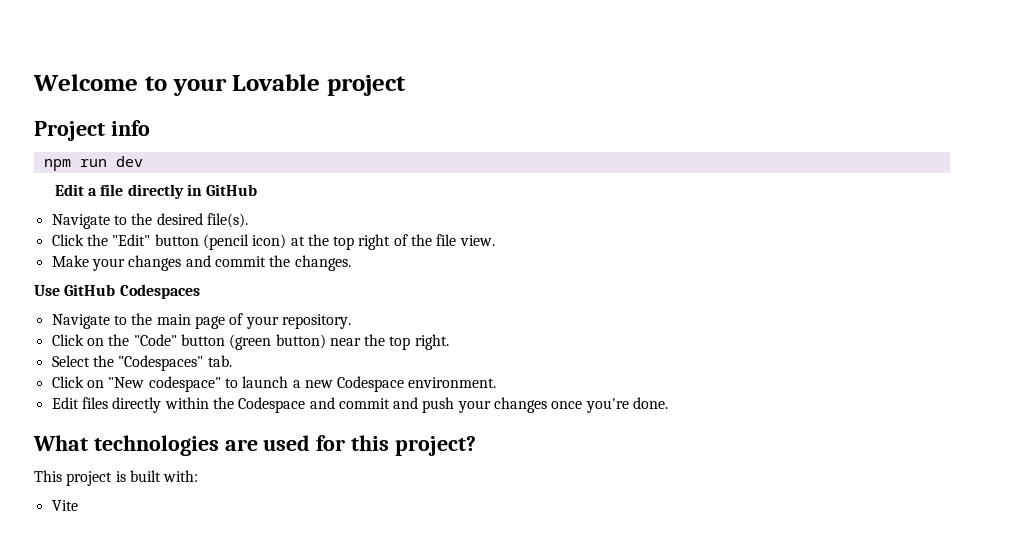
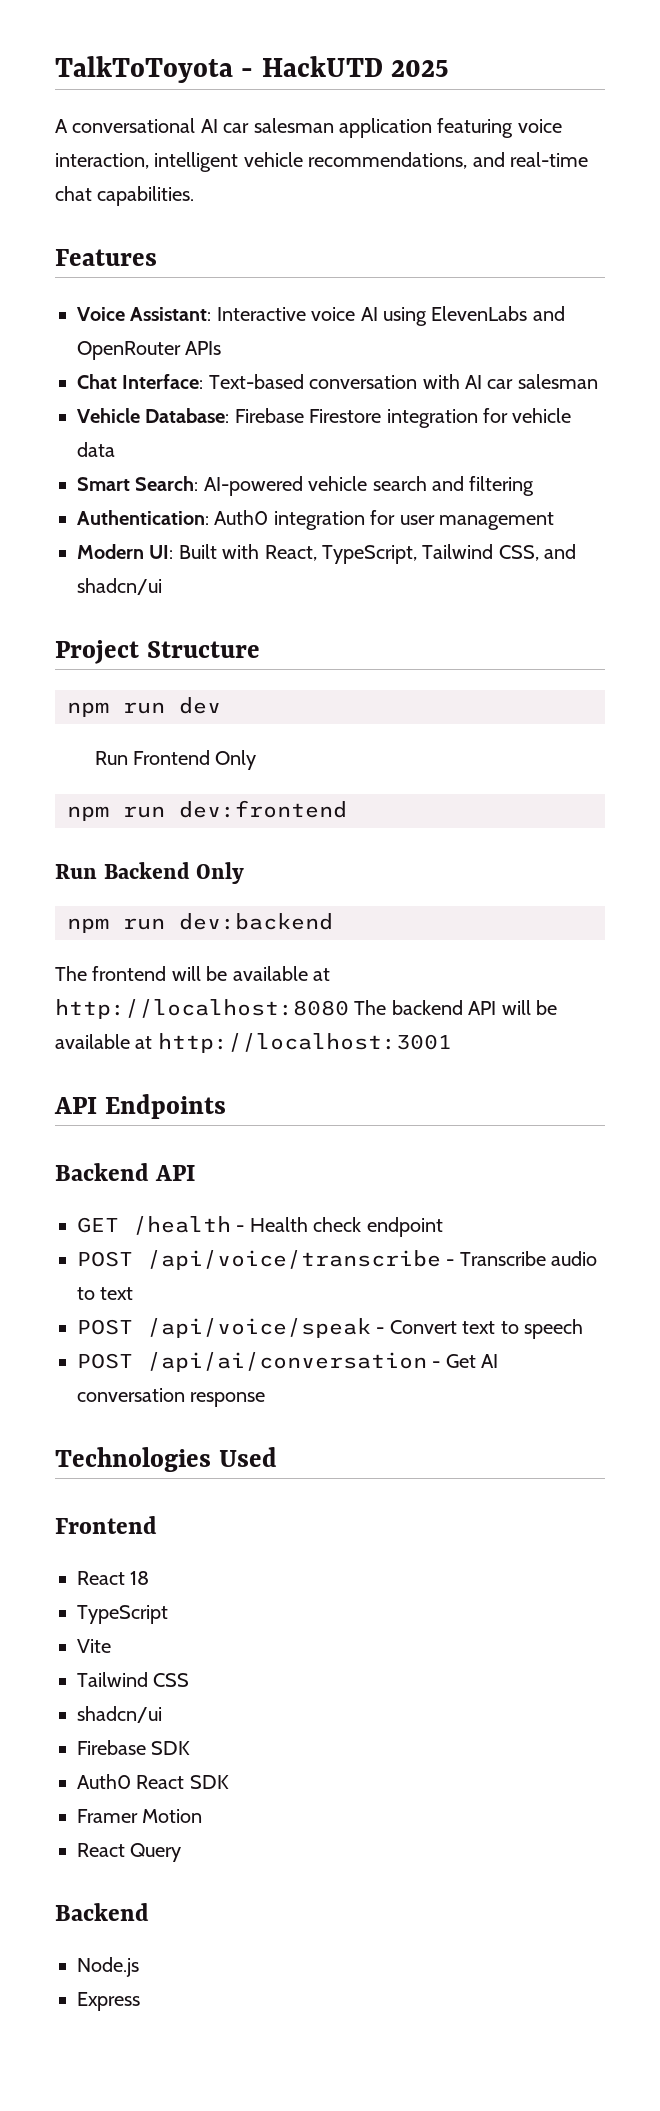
- Welcome to your Lovable project
+ TalkToToyota - HackUTD 2025
+ A conversational AI car salesman application featuring voice interaction, intelligent vehicle recommendations, and real-time chat capabilities.
+ Features
+ Voice Assistant: Interactive voice AI using ElevenLabs and OpenRouter APIs
+ Chat Interface: Text-based conversation with AI car salesman
+ Vehicle Database: Firebase Firestore integration for vehicle data
+ Smart Search: AI-powered vehicle search and filtering
+ Authentication: Auth0 integration for user management
+ Modern UI: Built with React, TypeScript, Tailwind CSS, and shadcn/ui
- Project info
+ Project Structure
- Edit a file directly in GitHub
- Navigate to the desired file(s).
- Click the "Edit" button (pencil icon) at the top right of the file view.
- Make your changes and commit the changes.
- Use GitHub Codespaces
- Navigate to the main page of your repository.
- Click on the "Code" button (green button) near the top right.
- Select the "Codespaces" tab.
- Click on "New codespace" to launch a new Codespace environment.
- Edit files directly within the Codespace and commit and push your changes once you're done.
- What technologies are used for this project?
- This project is built with:
+ Run Frontend Only
+ npm run dev:frontend
+ Run Backend Only
+ npm run dev:backend
+ The frontend will be available at http://localhost:8080 The backend API will be available at http://localhost:3001
+ API Endpoints
+ Backend API
+ GET /health - Health check endpoint
+ POST /api/voice/transcribe - Transcribe audio to text
+ POST /api/voice/speak - Convert text to speech
+ POST /api/ai/conversation - Get AI conversation response
+ Technologies Used
+ Frontend
+ React 18
+ TypeScript
  Vite
+ Tailwind CSS
+ shadcn/ui
+ Firebase SDK
+ Auth0 React SDK
+ Framer Motion
+ React Query
+ Backend
+ Node.js
+ Express

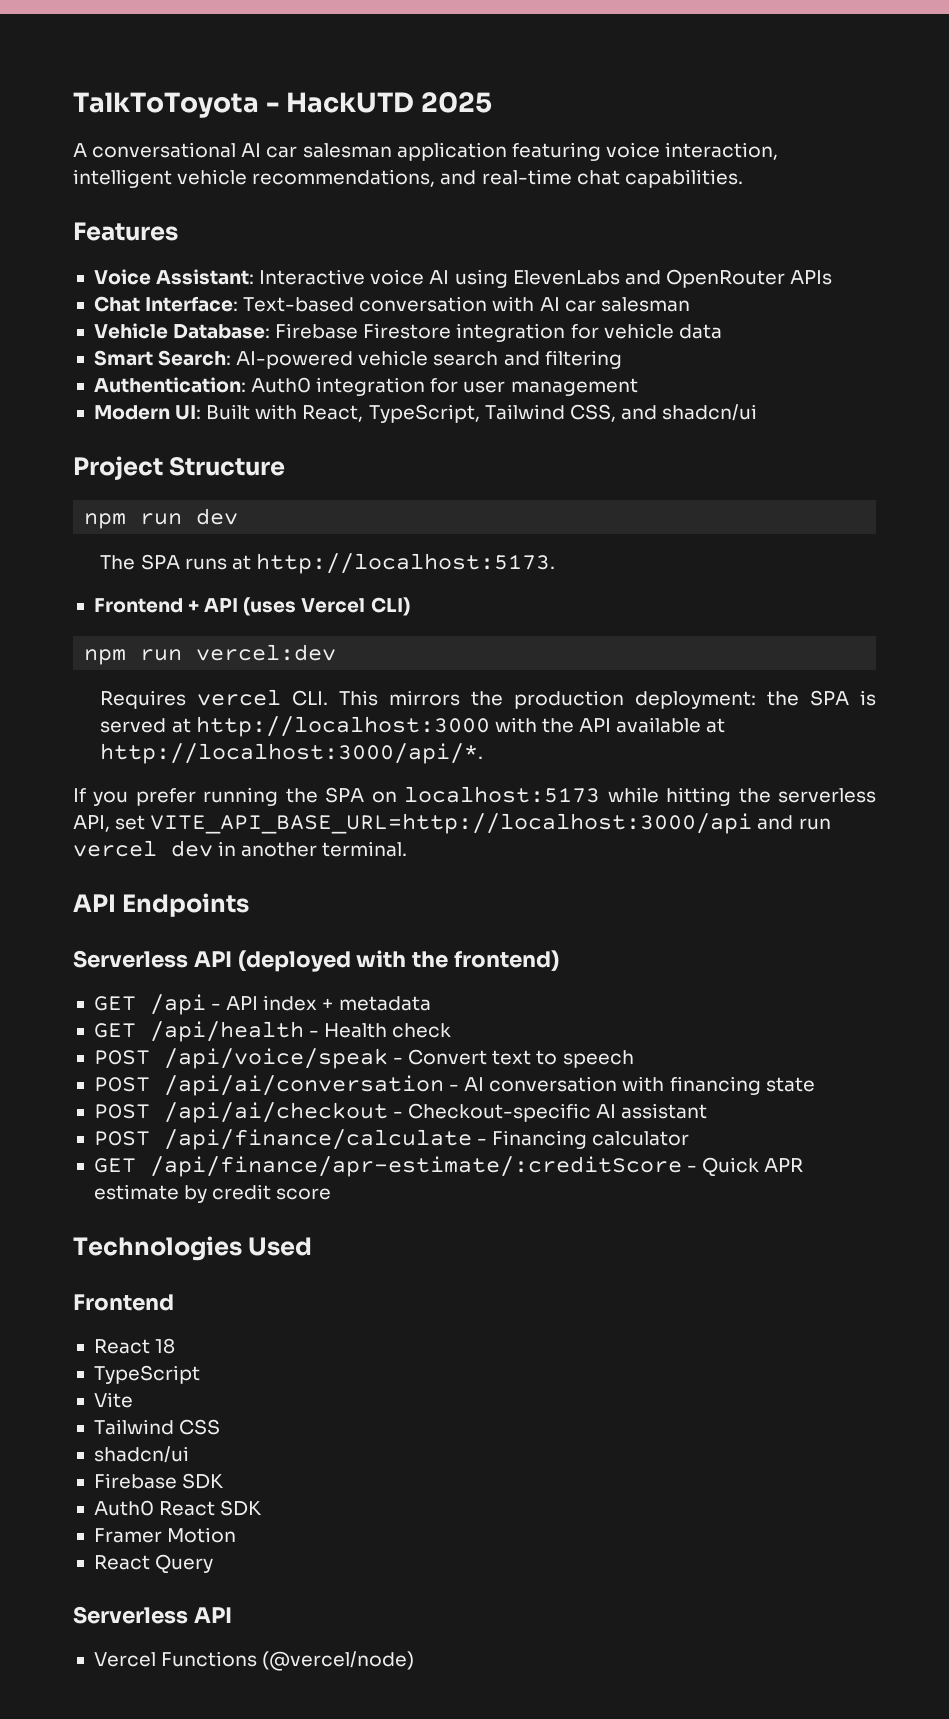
- Run Frontend Only
- npm run dev:frontend
- Run Backend Only
- npm run dev:backend
- The frontend will be available at http://localhost:8080 The backend API will be available at http://localhost:3001
+ The SPA runs at http://localhost:5173.
+ Frontend + API (uses Vercel CLI)
+ npm run vercel:dev
+ Requires vercel CLI. This mirrors the production deployment: the SPA is served at http://localhost:3000 with the API available at http://localhost:3000/api/*.
+ If you prefer running the SPA on localhost:5173 while hitting the serverless API, set VITE_API_BASE_URL=http://localhost:3000/api and run vercel dev in another terminal.
- Backend API
- GET /health - Health check endpoint
- POST /api/voice/transcribe - Transcribe audio to text
+ Serverless API (deployed with the frontend)
+ GET /api - API index + metadata
+ GET /api/health - Health check
- POST /api/ai/conversation - Get AI conversation response
+ POST /api/ai/conversation - AI conversation with financing state
+ POST /api/ai/checkout - Checkout-specific AI assistant
+ POST /api/finance/calculate - Financing calculator
+ GET /api/finance/apr-estimate/:creditScore - Quick APR estimate by credit score
  React Query
- Backend
- Node.js
- Express
+ Serverless API
+ Vercel Functions (@vercel/node)

